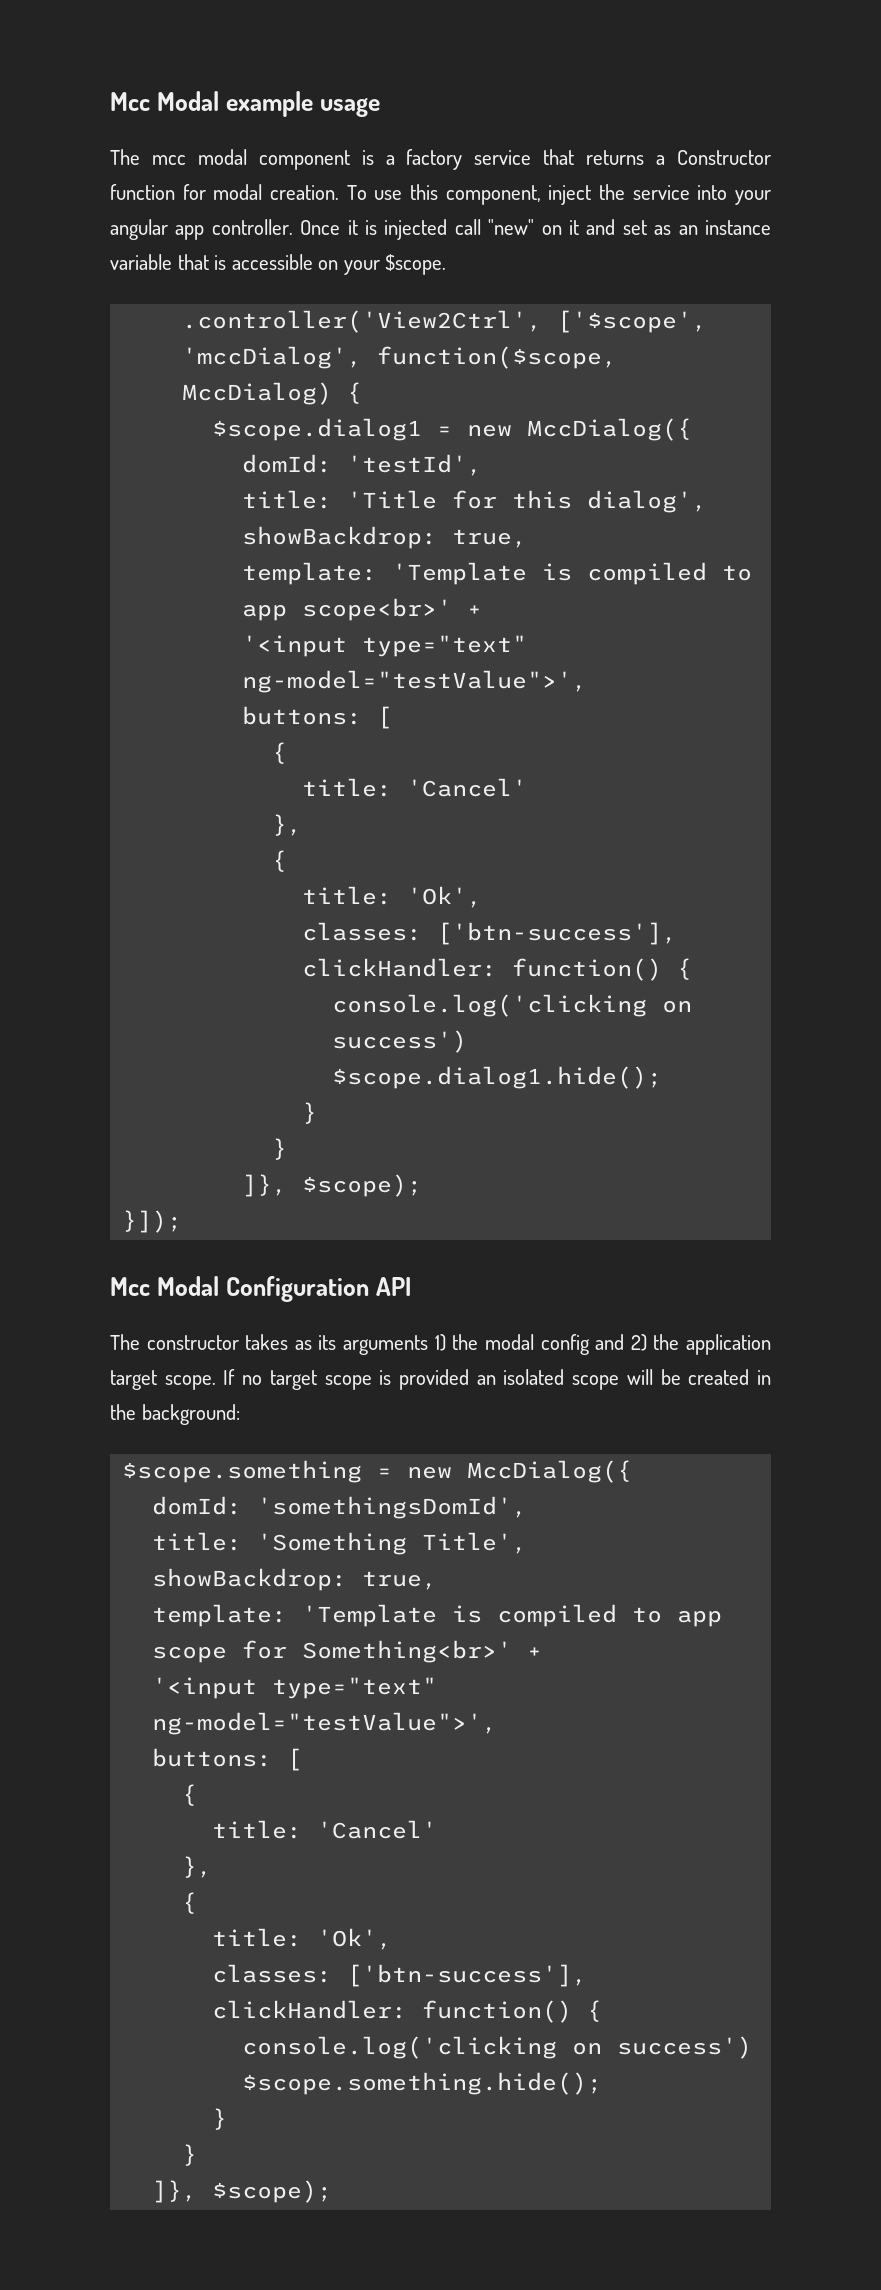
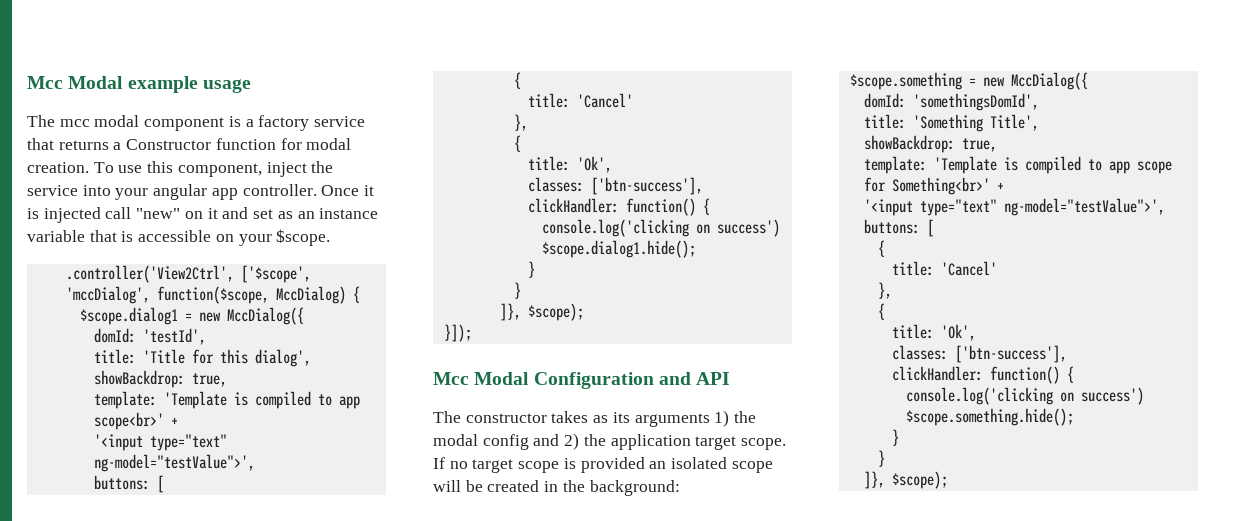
- Mcc Modal Configuration API
+ Mcc Modal Configuration and API

